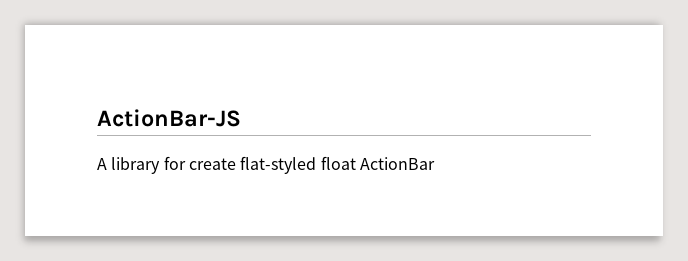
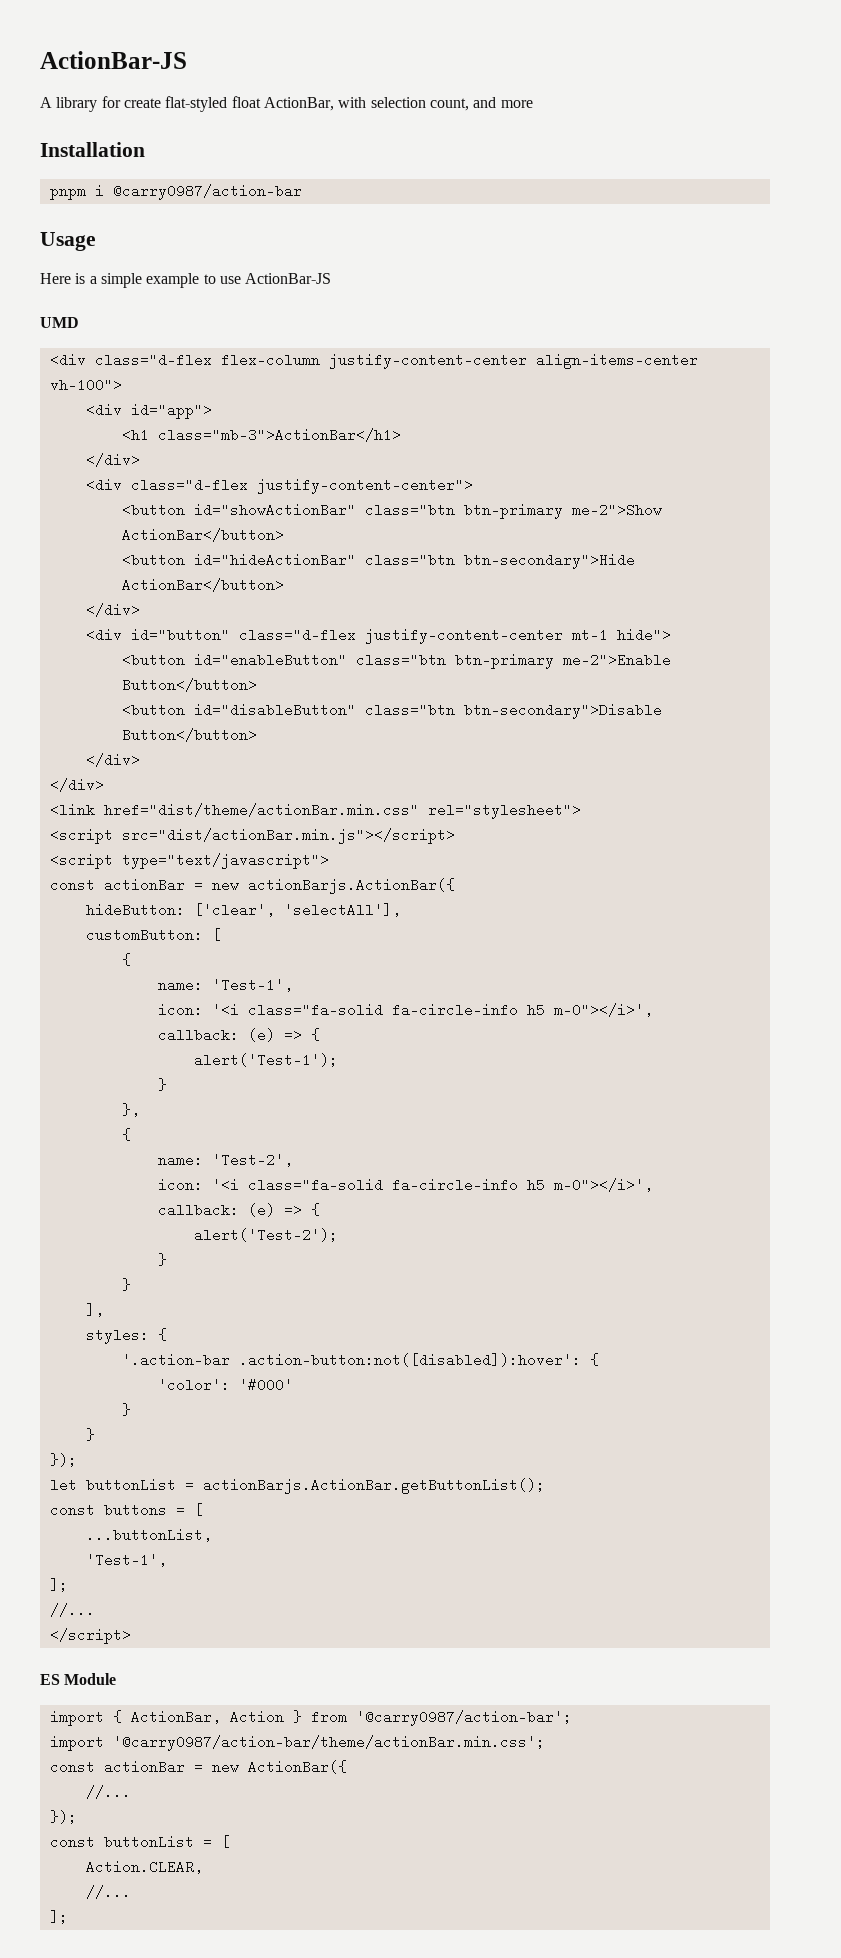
- A library for create flat-styled float ActionBar
+ A library for create flat-styled float ActionBar, with selection count, and more
+ Installation
+ pnpm i @carry0987/action-bar
+ Usage
+ Here is a simple example to use ActionBar-JS
+ UMD
+ <div class="d-flex flex-column justify-content-center align-items-center vh-100">
+ <div id="app">
+ <h1 class="mb-3">ActionBar</h1>
+ </div>
+ <div class="d-flex justify-content-center">
+ <button id="showActionBar" class="btn btn-primary me-2">Show ActionBar</button>
+ <button id="hideActionBar" class="btn btn-secondary">Hide ActionBar</button>
+ </div>
+ <div id="button" class="d-flex justify-content-center mt-1 hide">
+ <button id="enableButton" class="btn btn-primary me-2">Enable Button</button>
+ <button id="disableButton" class="btn btn-secondary">Disable Button</button>
+ </div>
+ </div>
+ <link href="dist/theme/actionBar.min.css" rel="stylesheet">
+ <script src="dist/actionBar.min.js"></script>
+ <script type="text/javascript">
+ const actionBar = new actionBarjs.ActionBar({
+ hideButton: ['clear', 'selectAll'],
+ customButton: [
+ {
+ name: 'Test-1',
+ icon: '<i class="fa-solid fa-circle-info h5 m-0"></i>',
+ callback: (e) => {
+ alert('Test-1');
+ }
+ },
+ {
+ name: 'Test-2',
+ icon: '<i class="fa-solid fa-circle-info h5 m-0"></i>',
+ callback: (e) => {
+ alert('Test-2');
+ }
+ }
+ ],
+ styles: {
+ '.action-bar .action-button:not([disabled]):hover': {
+ 'color': '#000'
+ }
+ }
+ });
+ let buttonList = actionBarjs.ActionBar.getButtonList();
+ const buttons = [
+ ...buttonList,
+ 'Test-1',
+ ];
+ //...
+ </script>
+ ES Module
+ import { ActionBar, Action } from '@carry0987/action-bar';
+ import '@carry0987/action-bar/theme/actionBar.min.css';
+ const actionBar = new ActionBar({
+ //...
+ });
+ const buttonList = [
+ Action.CLEAR,
+ //...
+ ];

